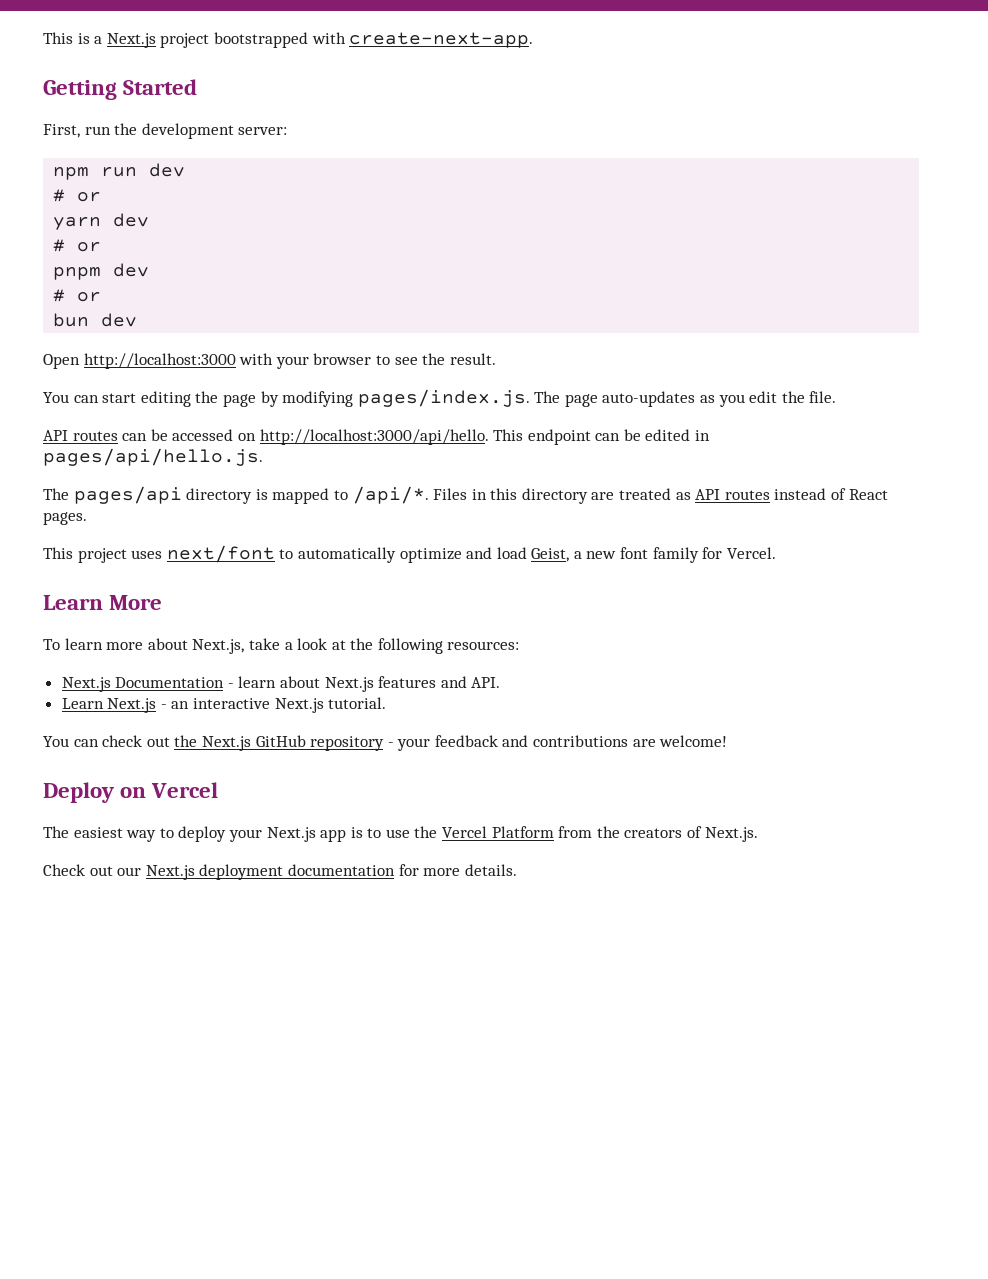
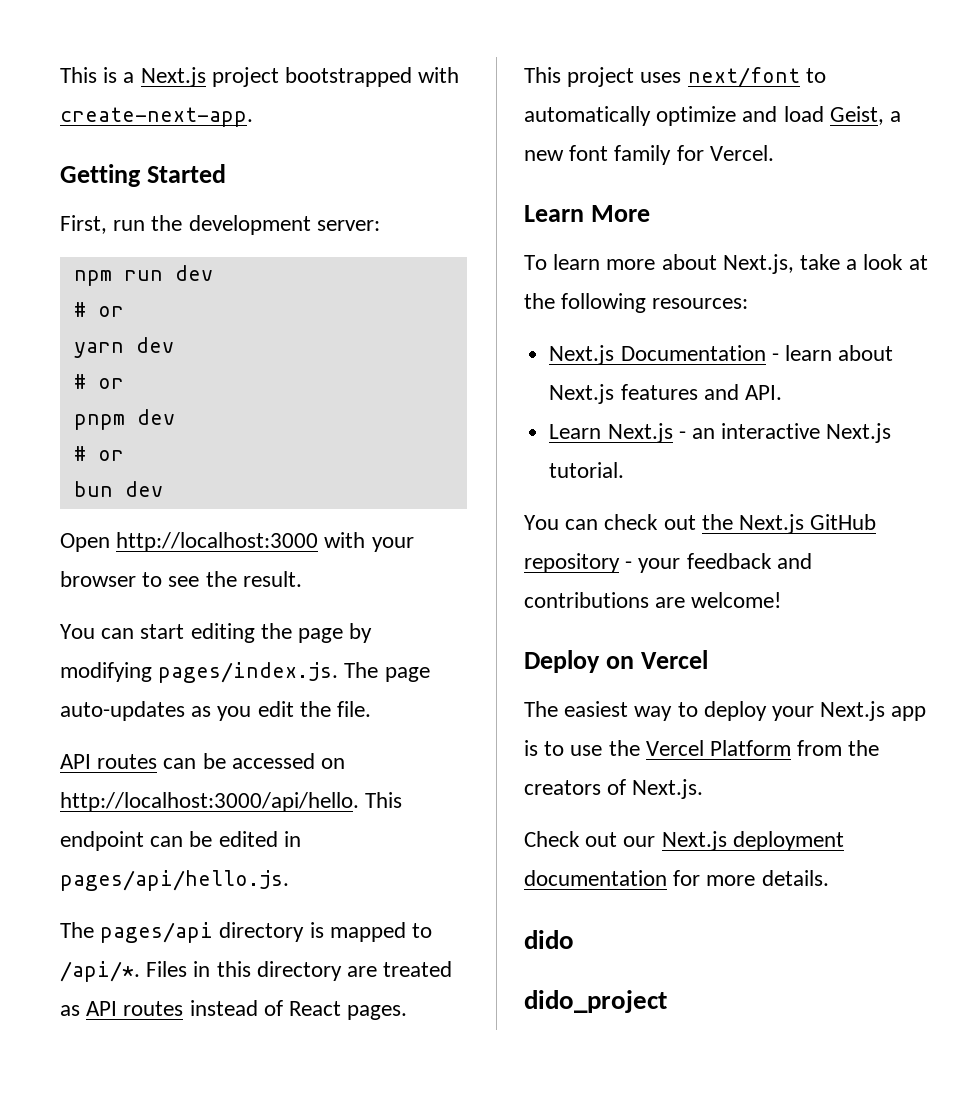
+ dido
+ dido_project

